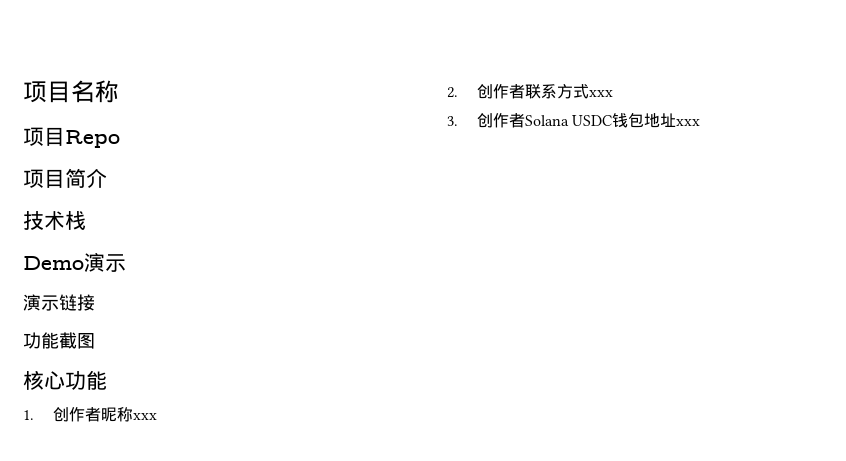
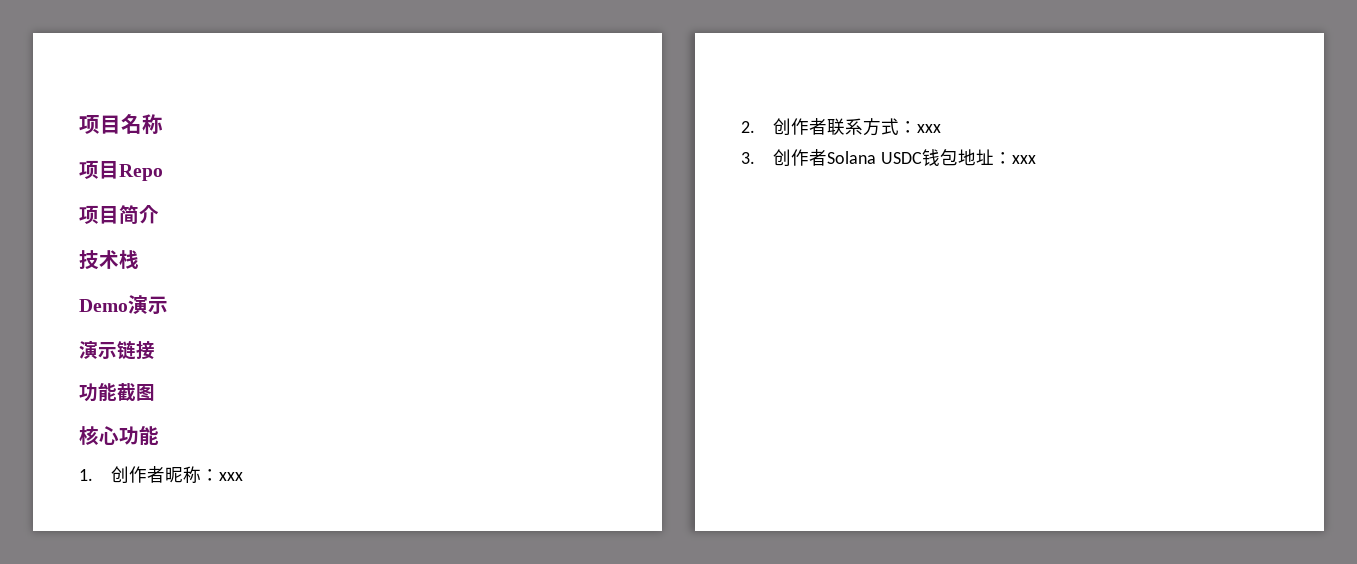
- 1.创作者昵称xxx
+ 1.创作者昵称：xxx
- 2.创作者联系方式xxx
+ 2.创作者联系方式：xxx
- 3.创作者Solana USDC钱包地址xxx
+ 3.创作者Solana USDC钱包地址：xxx

